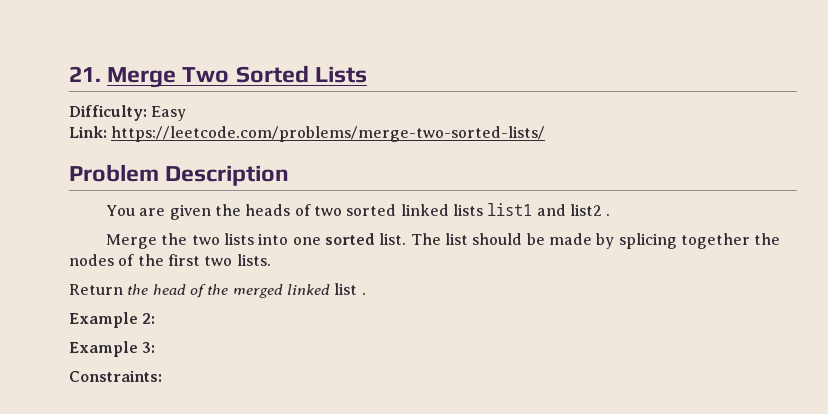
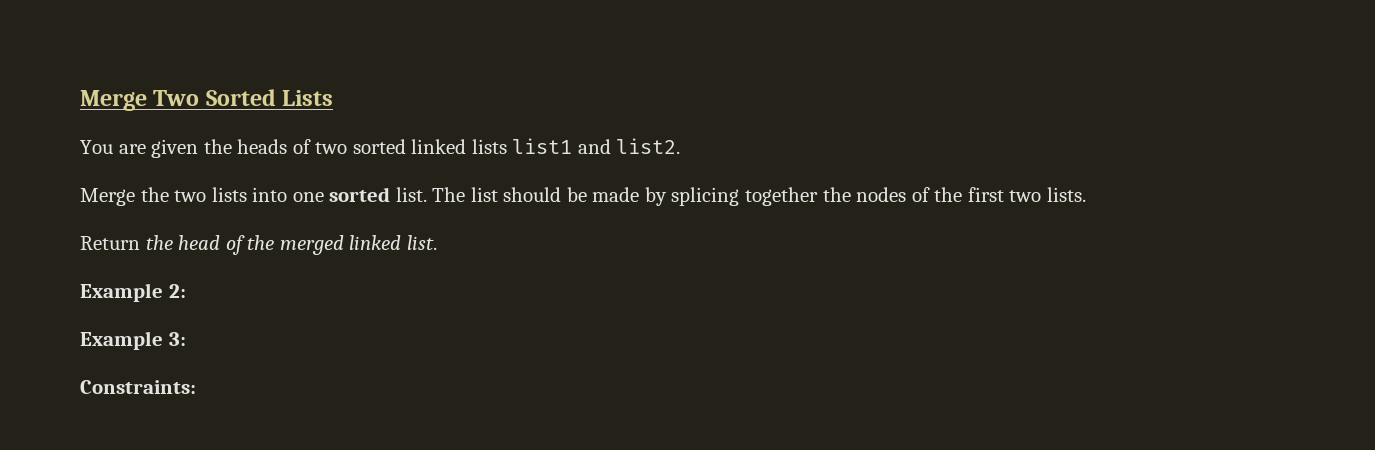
- 21. Merge Two Sorted Lists
+ Merge Two Sorted Lists
- Difficulty: Easy
- Link: https://leetcode.com/problems/merge-two-sorted-lists/
- Problem Description
- You are given the heads of two sorted linked lists list1 and list2 .
+ You are given the heads of two sorted linked lists list1 and list2.
- Return the head of the merged linked list .
+ Return the head of the merged linked list.

